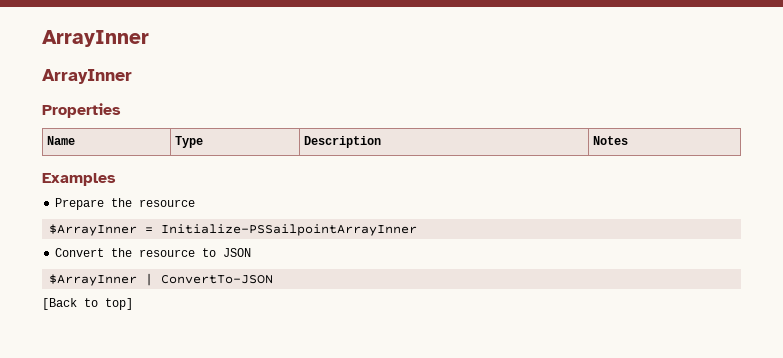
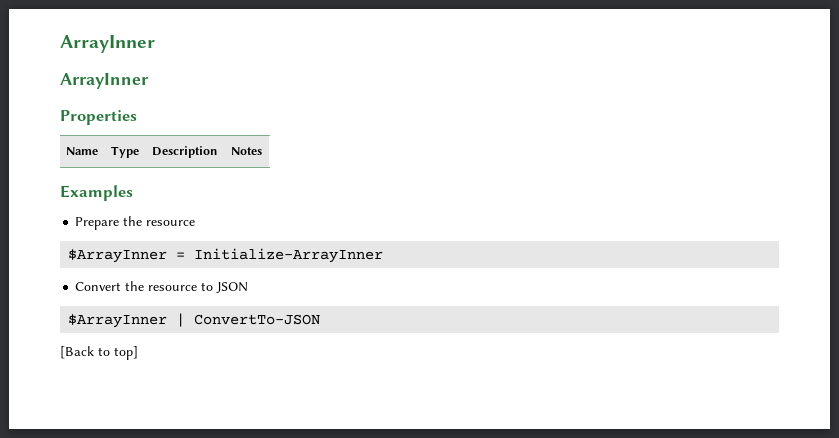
- $ArrayInner = Initialize-PSSailpointArrayInner
+ $ArrayInner = Initialize-ArrayInner

